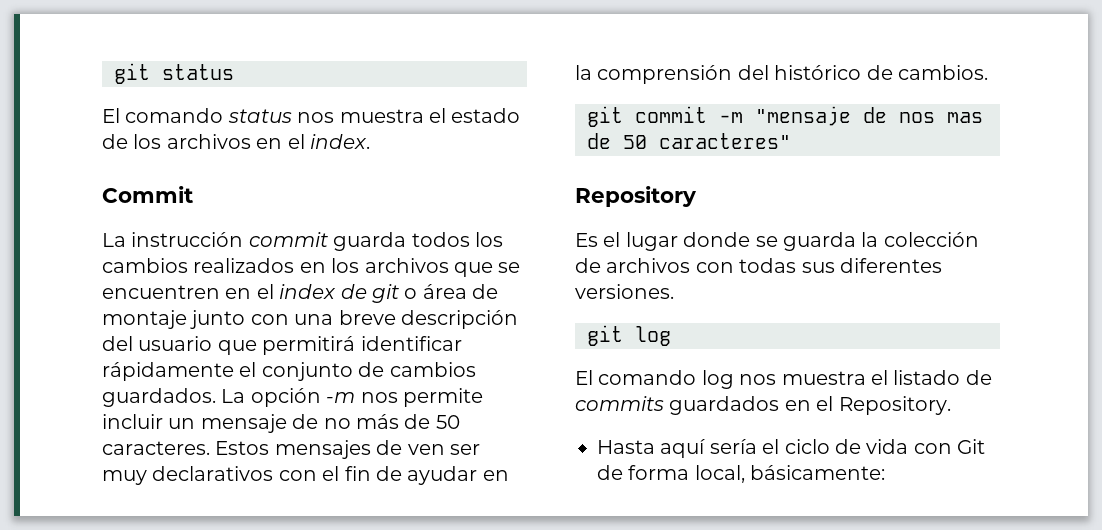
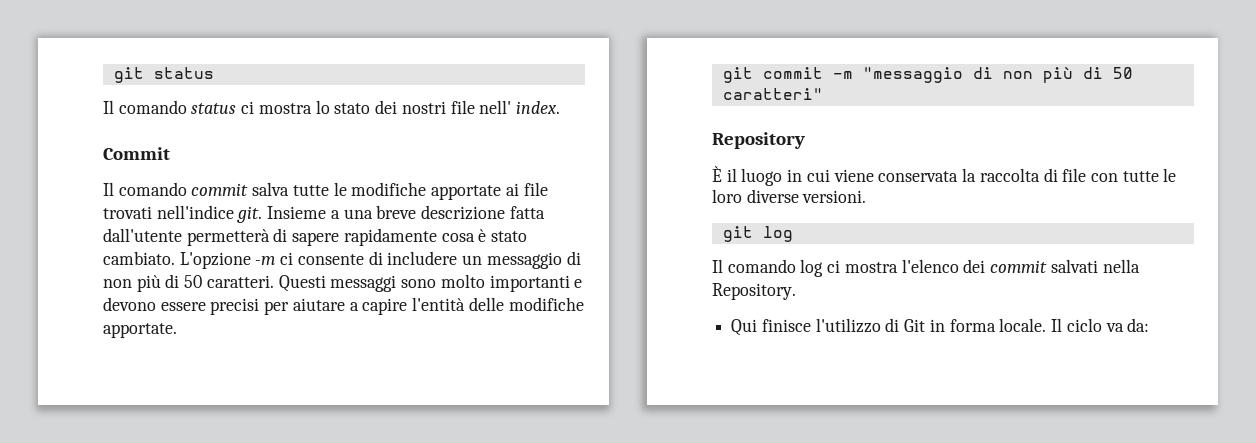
- El comando status nos muestra el estado de los archivos en el index.
+ Il comando status ci mostra lo stato dei nostri file nell' index.
  Commit
- La instrucción commit guarda todos los cambios realizados en los archivos que se encuentren en el index de git o área de montaje junto con una breve descripción del usuario que permitirá identificar rápidamente el conjunto de cambios guardados. La opción -m nos permite incluir un mensaje de no más de 50 caracteres. Estos mensajes de ven ser muy declarativos con el fin de ayudar en la comprensión del histórico de cambios.
- git commit -m "mensaje de nos mas de 50 caracteres"
+ Il comando commit salva tutte le modifiche apportate ai file trovati nell'indice git. Insieme a una breve descrizione fatta dall'utente permetterà di sapere rapidamente cosa è stato cambiato. L'opzione -m ci consente di includere un messaggio di non più di 50 caratteri. Questi messaggi sono molto importanti e devono essere precisi per aiutare a capire l'entità delle modifiche apportate.
+ git commit -m "messaggio di non più di 50 caratteri"
  Repository
- Es el lugar donde se guarda la colección de archivos con todas sus diferentes versiones.
+ È il luogo in cui viene conservata la raccolta di file con tutte le loro diverse versioni.
- El comando log nos muestra el listado de commits guardados en el Repository.
- Hasta aquí sería el ciclo de vida con Git de forma local, básicamente:
+ Il comando log ci mostra l'elenco dei commit salvati nella Repository.
+ Qui finisce l'utilizzo di Git in forma locale. Il ciclo va da:

